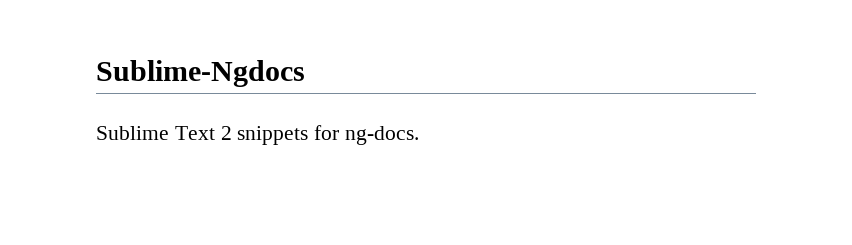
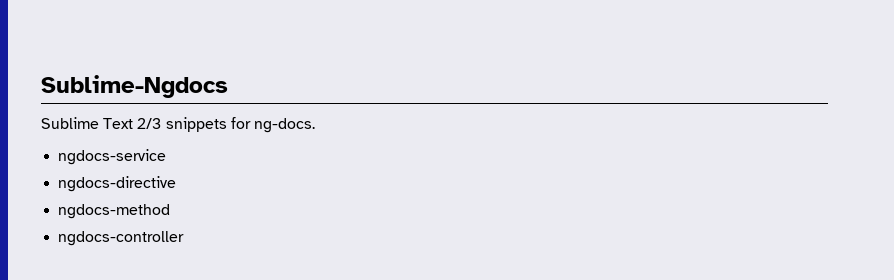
- Sublime Text 2 snippets for ng-docs.
+ Sublime Text 2/3 snippets for ng-docs.
+ ngdocs-service
+ ngdocs-directive
+ ngdocs-method
+ ngdocs-controller

